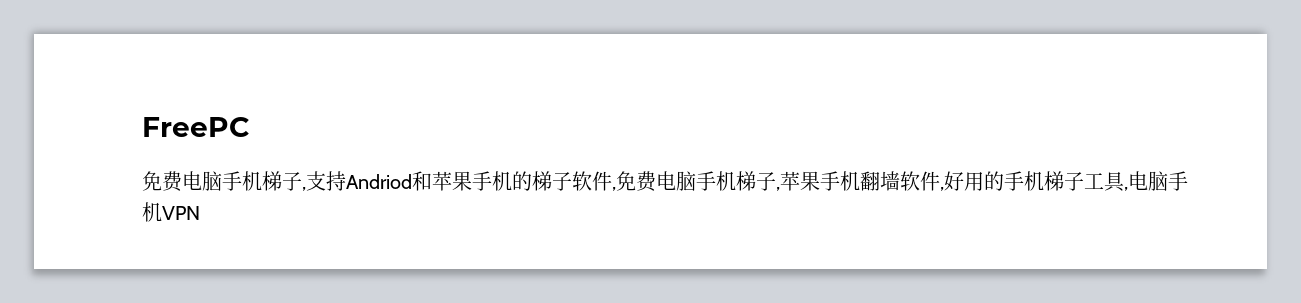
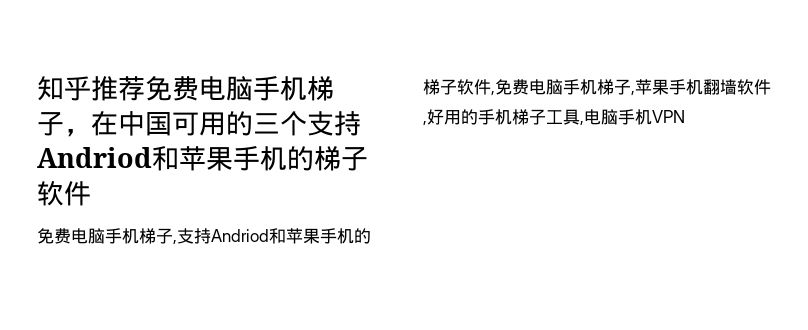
- FreePC
+ 知乎推荐免费电脑手机梯子，在中国可用的三个支持Andriod和苹果手机的梯子软件

